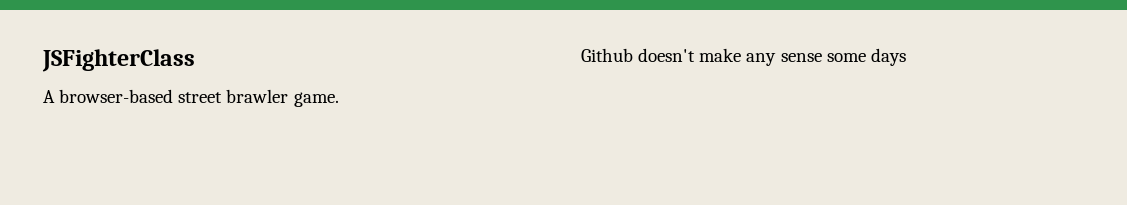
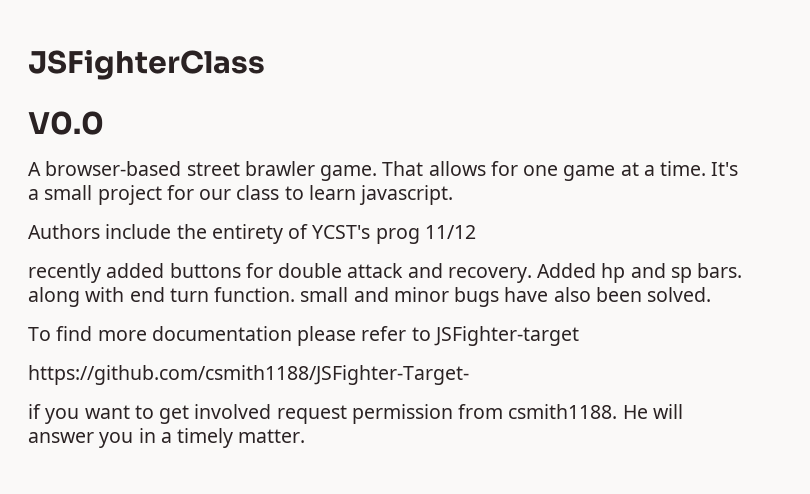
+ V0.0
- A browser-based street brawler game.
- Github doesn't make any sense some days
+ A browser-based street brawler game. That allows for one game at a time. It's a small project for our class to learn javascript.
+ Authors include the entirety of YCST's prog 11/12
+ recently added buttons for double attack and recovery. Added hp and sp bars. along with end turn function. small and minor bugs have also been solved.
+ To find more documentation please refer to JSFighter-target
+ https://github.com/csmith1188/JSFighter-Target-
+ if you want to get involved request permission from csmith1188. He will answer you in a timely matter.

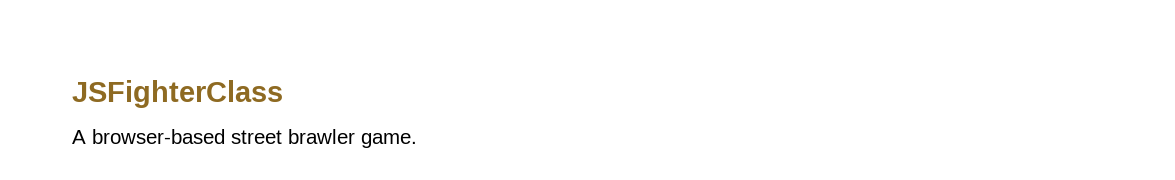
- V0.0
- That allows for one game at a time. It's a small project for our class to learn javascript.
- Authors include the entirety of YCST's prog 11/12
- recently added buttons for double attack and recovery. Added hp and sp bars. along with end turn function. small and minor bugs have also been solved.
- To find more documentation please refer to JSFighter-target
- https://github.com/csmith1188/JSFighter-Target-
- if you want to get involved request permission from csmith1188. He will answer you in a timely matter.

